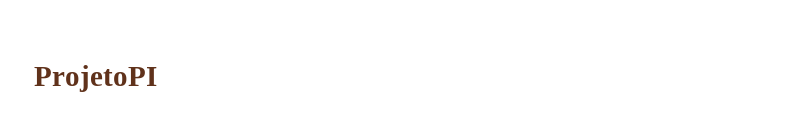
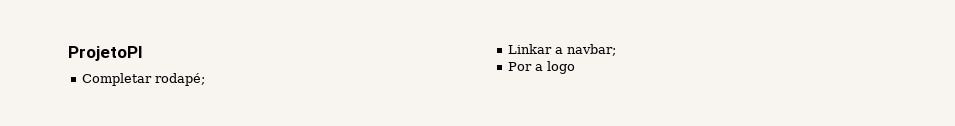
+ Completar rodapé;
+ Linkar a navbar;
+ Por a logo

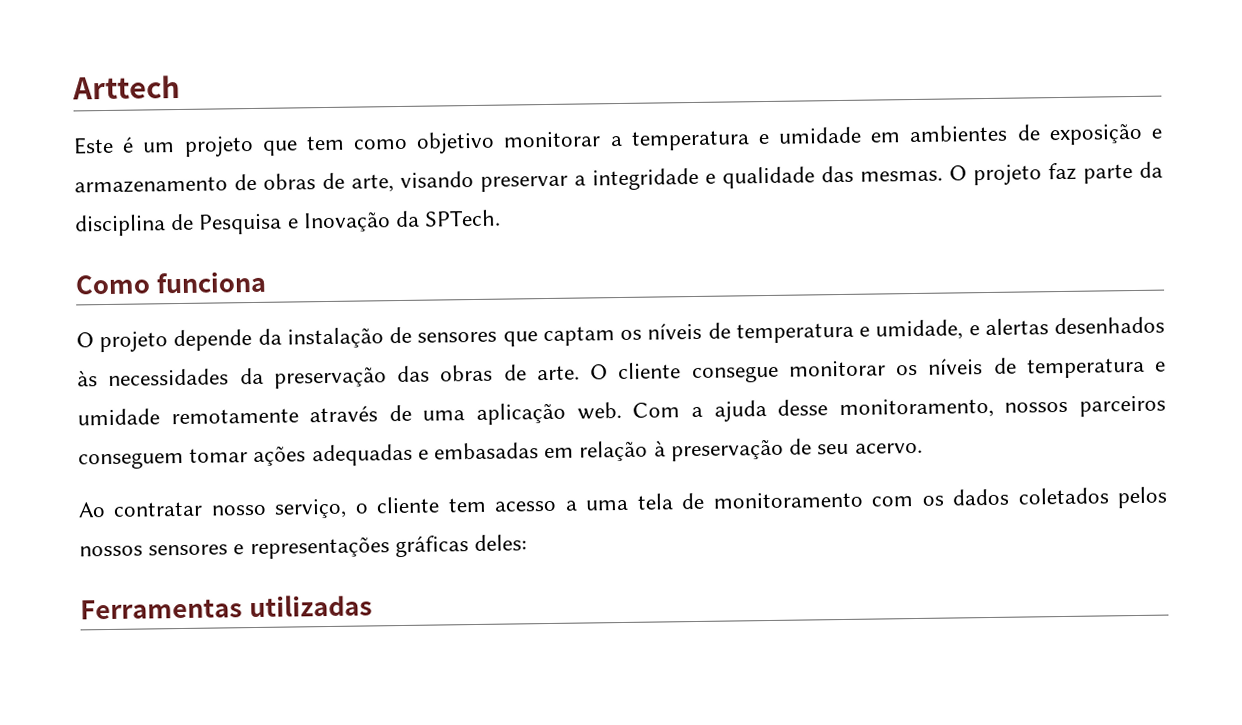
- ProjetoPI
- Completar rodapé;
- Linkar a navbar;
- Por a logo
+ Arttech
+ Este é um projeto que tem como objetivo monitorar a temperatura e umidade em ambientes de exposição e armazenamento de obras de arte, visando preservar a integridade e qualidade das mesmas. O projeto faz parte da disciplina de Pesquisa e Inovação da SPTech.
+ Como funciona
+ O projeto depende da instalação de sensores que captam os níveis de temperatura e umidade, e alertas desenhados às necessidades da preservação das obras de arte. O cliente consegue monitorar os níveis de temperatura e umidade remotamente através de uma aplicação web. Com a ajuda desse monitoramento, nossos parceiros conseguem tomar ações adequadas e embasadas em relação à preservação de seu acervo.
+ Ao contratar nosso serviço, o cliente tem acesso a uma tela de monitoramento com os dados coletados pelos nossos sensores e representações gráficas deles:
+ Ferramentas utilizadas

